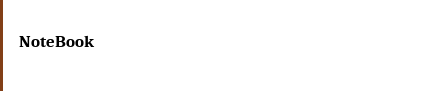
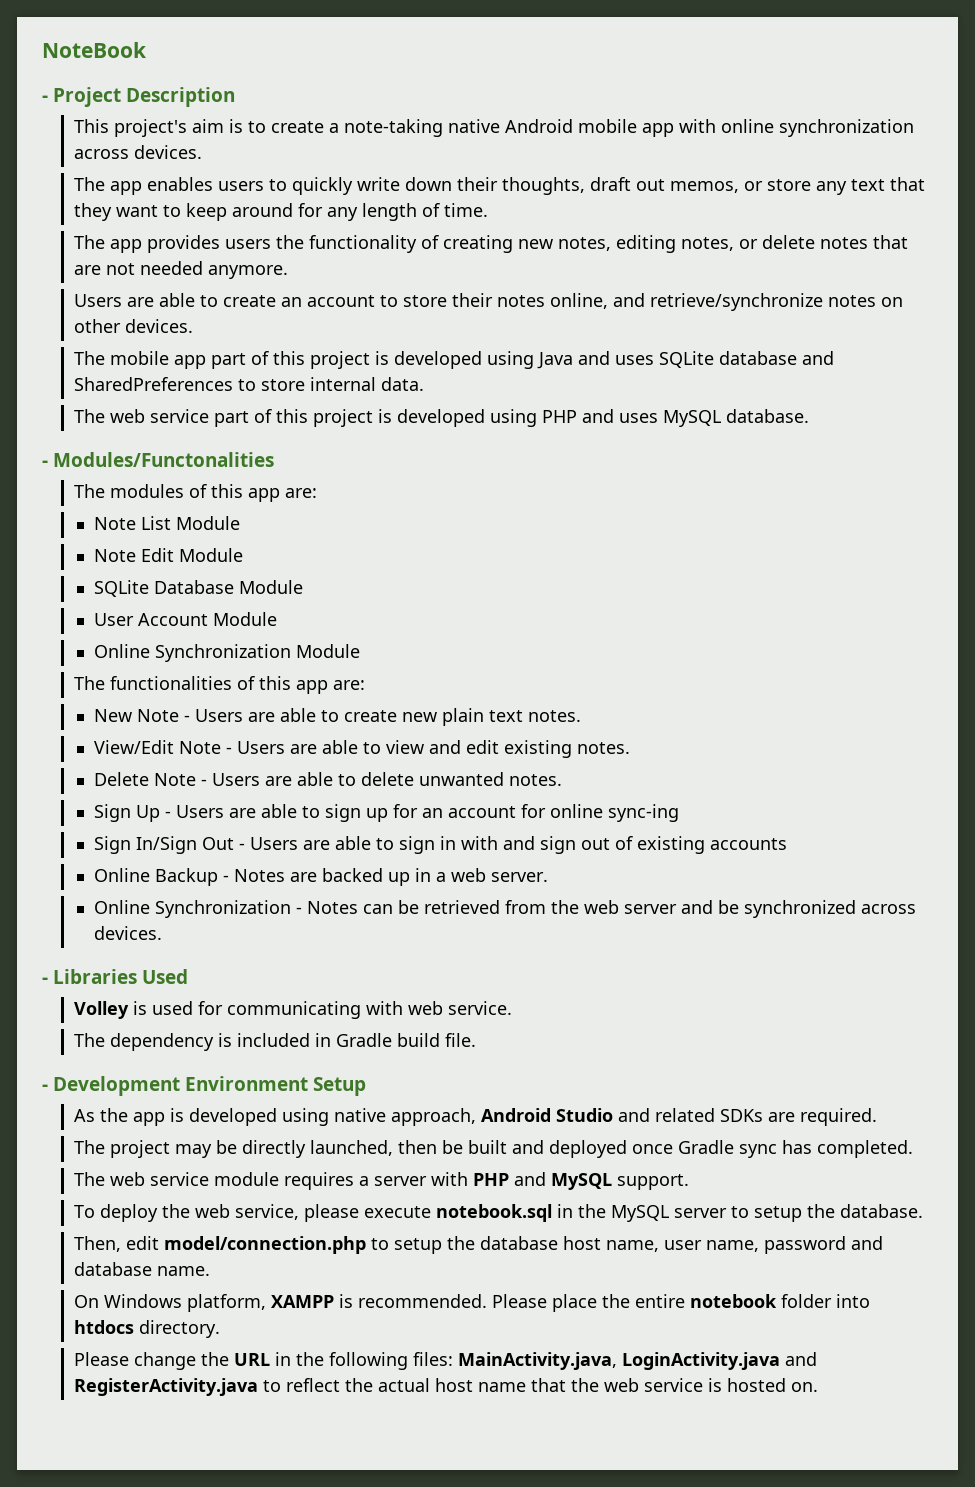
+ - Project Description
+ This project's aim is to create a note-taking native Android mobile app with online synchronization across devices.
+ The app enables users to quickly write down their thoughts, draft out memos, or store any text that they want to keep around for any length of time.
+ The app provides users the functionality of creating new notes, editing notes, or delete notes that are not needed anymore.
+ Users are able to create an account to store their notes online, and retrieve/synchronize notes on other devices.
+ The mobile app part of this project is developed using Java and uses SQLite database and SharedPreferences to store internal data.
+ The web service part of this project is developed using PHP and uses MySQL database.
+ - Modules/Functonalities
+ The modules of this app are:
+ Note List Module
+ Note Edit Module
+ SQLite Database Module
+ User Account Module
+ Online Synchronization Module
+ The functionalities of this app are:
+ New Note - Users are able to create new plain text notes.
+ View/Edit Note - Users are able to view and edit existing notes.
+ Delete Note - Users are able to delete unwanted notes.
+ Sign Up - Users are able to sign up for an account for online sync-ing
+ Sign In/Sign Out - Users are able to sign in with and sign out of existing accounts
+ Online Backup - Notes are backed up in a web server.
+ Online Synchronization - Notes can be retrieved from the web server and be synchronized across devices.
+ - Libraries Used
+ Volley is used for communicating with web service.
+ The dependency is included in Gradle build file.
+ - Development Environment Setup
+ As the app is developed using native approach, Android Studio and related SDKs are required.
+ The project may be directly launched, then be built and deployed once Gradle sync has completed.
+ The web service module requires a server with PHP and MySQL support.
+ To deploy the web service, please execute notebook.sql in the MySQL server to setup the database.
+ Then, edit model/connection.php to setup the database host name, user name, password and database name.
+ On Windows platform, XAMPP is recommended. Please place the entire notebook folder into htdocs directory.
+ Please change the URL in the following files: MainActivity.java, LoginActivity.java and RegisterActivity.java to reflect the actual host name that the web service is hosted on.

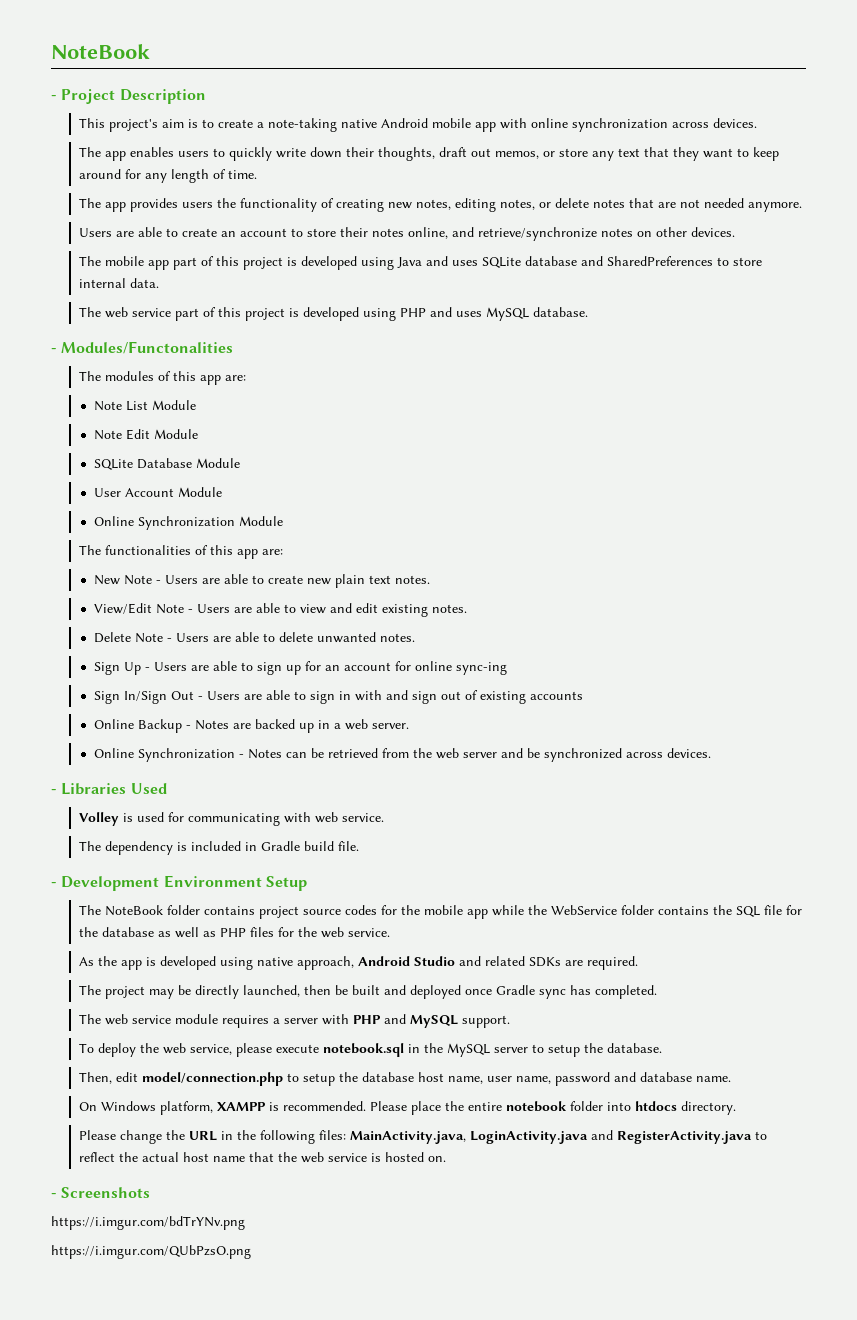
+ The NoteBook folder contains project source codes for the mobile app while the WebService folder contains the SQL file for the database as well as PHP files for the web service.
+ - Screenshots
+ https://i.imgur.com/bdTrYNv.png
+ https://i.imgur.com/QUbPzsO.png

